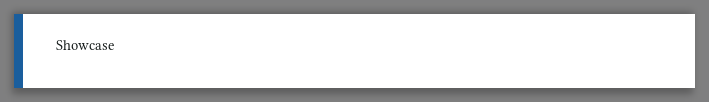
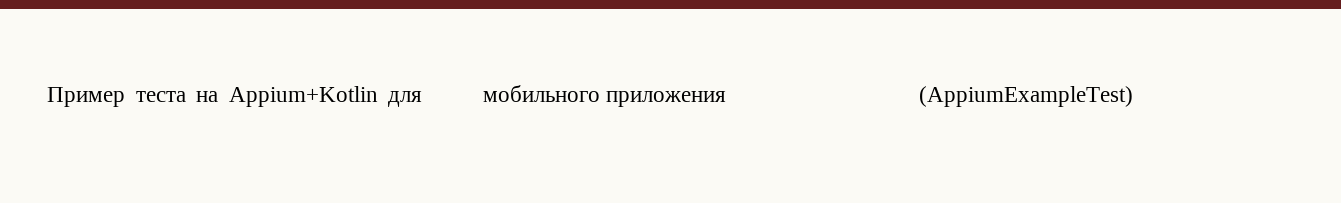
- Showcase
+ Пример теста на Appium+Kotlin для мобильного приложения (AppiumExampleTest)

